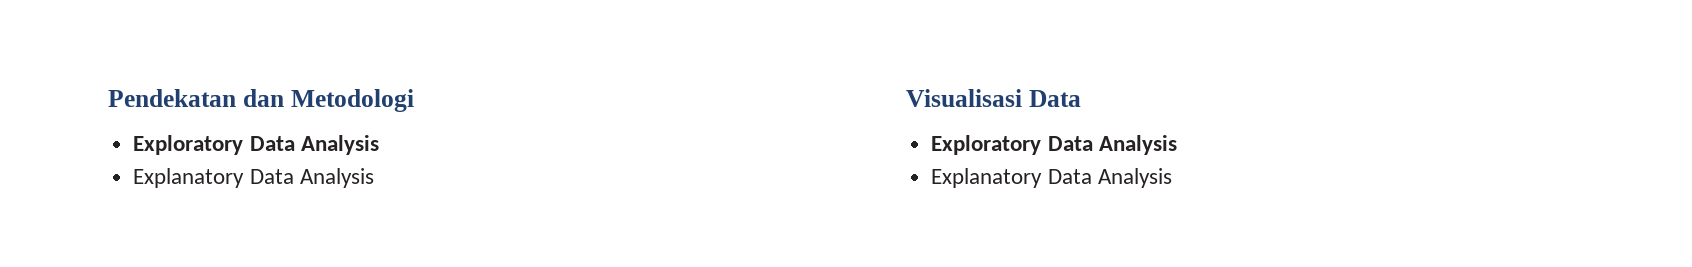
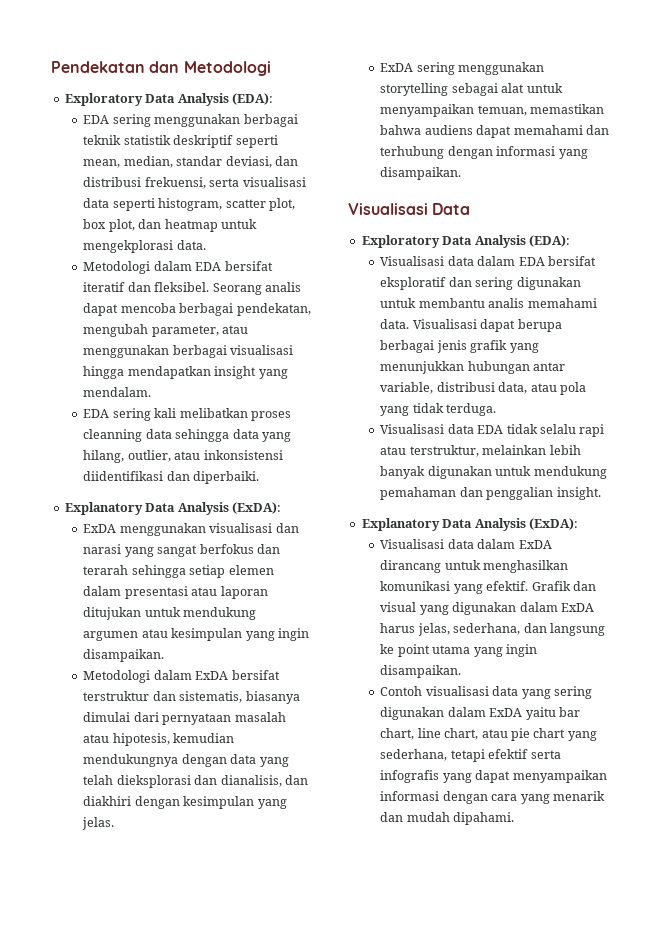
  Pendekatan dan Metodologi
- Exploratory Data Analysis
- Explanatory Data Analysis
+ Exploratory Data Analysis (EDA):
+ EDA sering menggunakan berbagai teknik statistik deskriptif seperti mean, median, standar deviasi, dan distribusi frekuensi, serta visualisasi data seperti histogram, scatter plot, box plot, dan heatmap untuk mengekplorasi data.
+ Metodologi dalam EDA bersifat iteratif dan fleksibel. Seorang analis dapat mencoba berbagai pendekatan, mengubah parameter, atau menggunakan berbagai visualisasi hingga mendapatkan insight yang mendalam.
+ EDA sering kali melibatkan proses cleanning data sehingga data yang hilang, outlier, atau inkonsistensi diidentifikasi dan diperbaiki.
+ Explanatory Data Analysis (ExDA):
+ ExDA menggunakan visualisasi dan narasi yang sangat berfokus dan terarah sehingga setiap elemen dalam presentasi atau laporan ditujukan untuk mendukung argumen atau kesimpulan yang ingin disampaikan.
+ Metodologi dalam ExDA bersifat terstruktur dan sistematis, biasanya dimulai dari pernyataan masalah atau hipotesis, kemudian mendukungnya dengan data yang telah dieksplorasi dan dianalisis, dan diakhiri dengan kesimpulan yang jelas.
+ ExDA sering menggunakan storytelling sebagai alat untuk menyampaikan temuan, memastikan bahwa audiens dapat memahami dan terhubung dengan informasi yang disampaikan.
  Visualisasi Data
- Exploratory Data Analysis
- Explanatory Data Analysis
+ Exploratory Data Analysis (EDA):
+ Visualisasi data dalam EDA bersifat eksploratif dan sering digunakan untuk membantu analis memahami data. Visualisasi dapat berupa berbagai jenis grafik yang menunjukkan hubungan antar variable, distribusi data, atau pola yang tidak terduga.
+ Visualisasi data EDA tidak selalu rapi atau terstruktur, melainkan lebih banyak digunakan untuk mendukung pemahaman dan penggalian insight.
+ Explanatory Data Analysis (ExDA):
+ Visualisasi data dalam ExDA dirancang untuk menghasilkan komunikasi yang efektif. Grafik dan visual yang digunakan dalam ExDA harus jelas, sederhana, dan langsung ke point utama yang ingin disampaikan.
+ Contoh visualisasi data yang sering digunakan dalam ExDA yaitu bar chart, line chart, atau pie chart yang sederhana, tetapi efektif serta infografis yang dapat menyampaikan informasi dengan cara yang menarik dan mudah dipahami.

